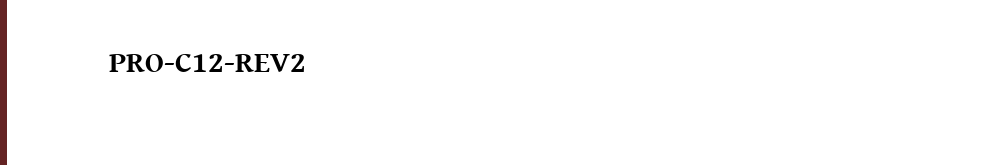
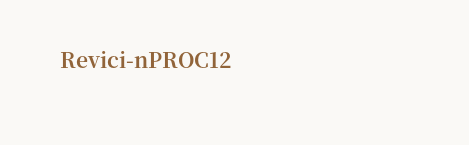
- PRO-C12-REV2
+ Revici-nPROC12

